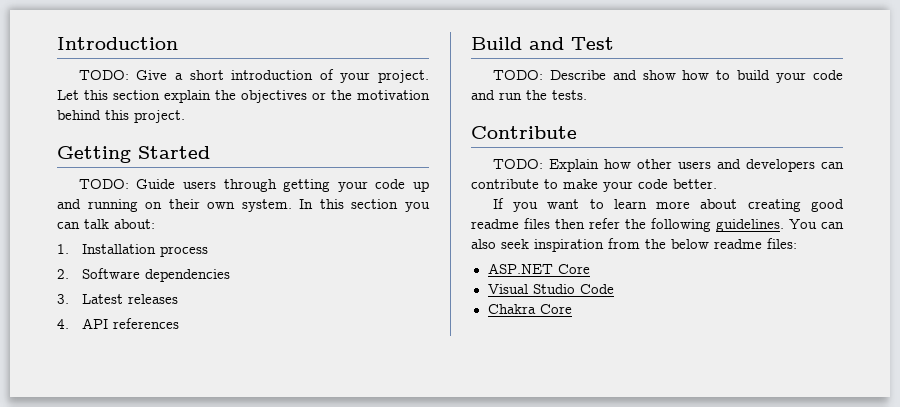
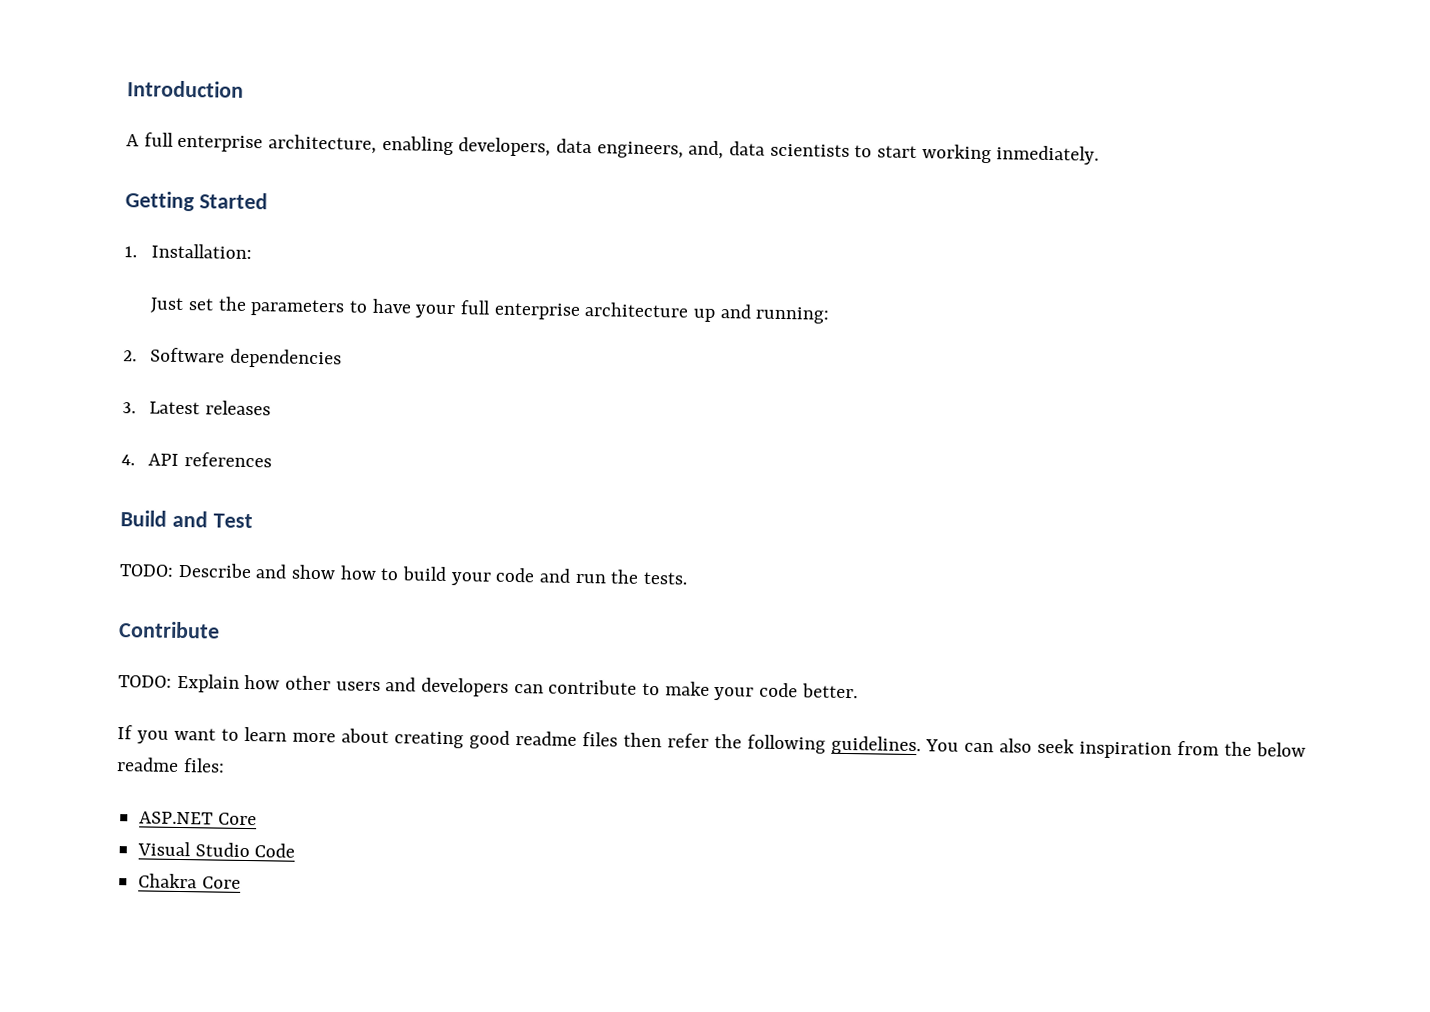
- TODO: Give a short introduction of your project. Let this section explain the objectives or the motivation behind this project.
+ A full enterprise architecture, enabling developers, data engineers, and, data scientists to start working inmediately.
  Getting Started
- TODO: Guide users through getting your code up and running on their own system. In this section you can talk about:
- 1. Installation process
+ 1. Installation:
+ Just set the parameters to have your full enterprise architecture up and running:

